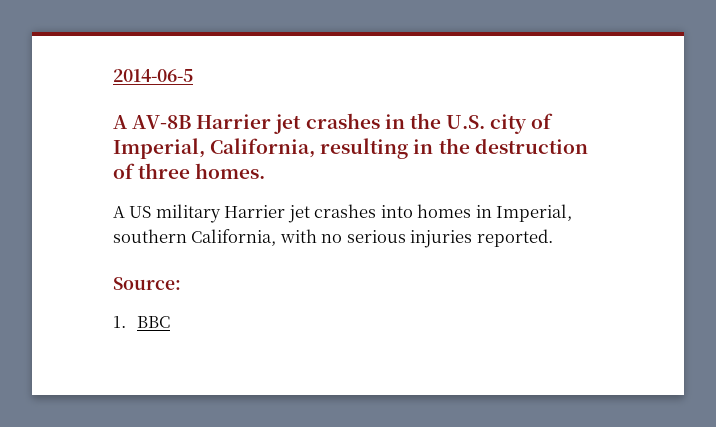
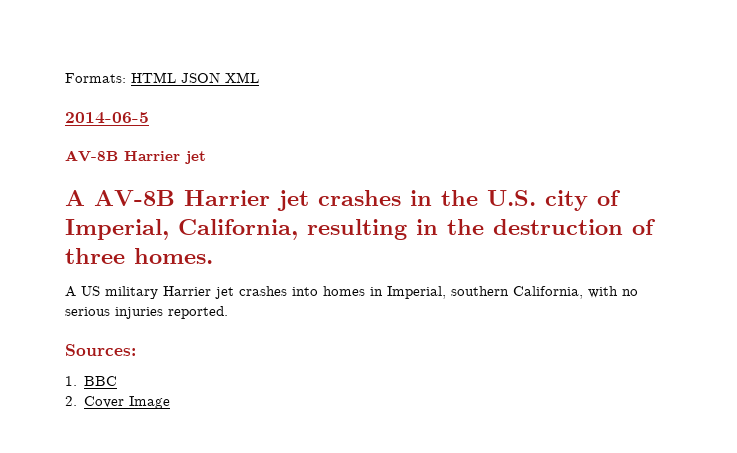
+ Formats: HTML JSON XML
  2014-06-5
+ AV-8B Harrier jet
- Source:
+ Sources:
+ 2. Cover Image

